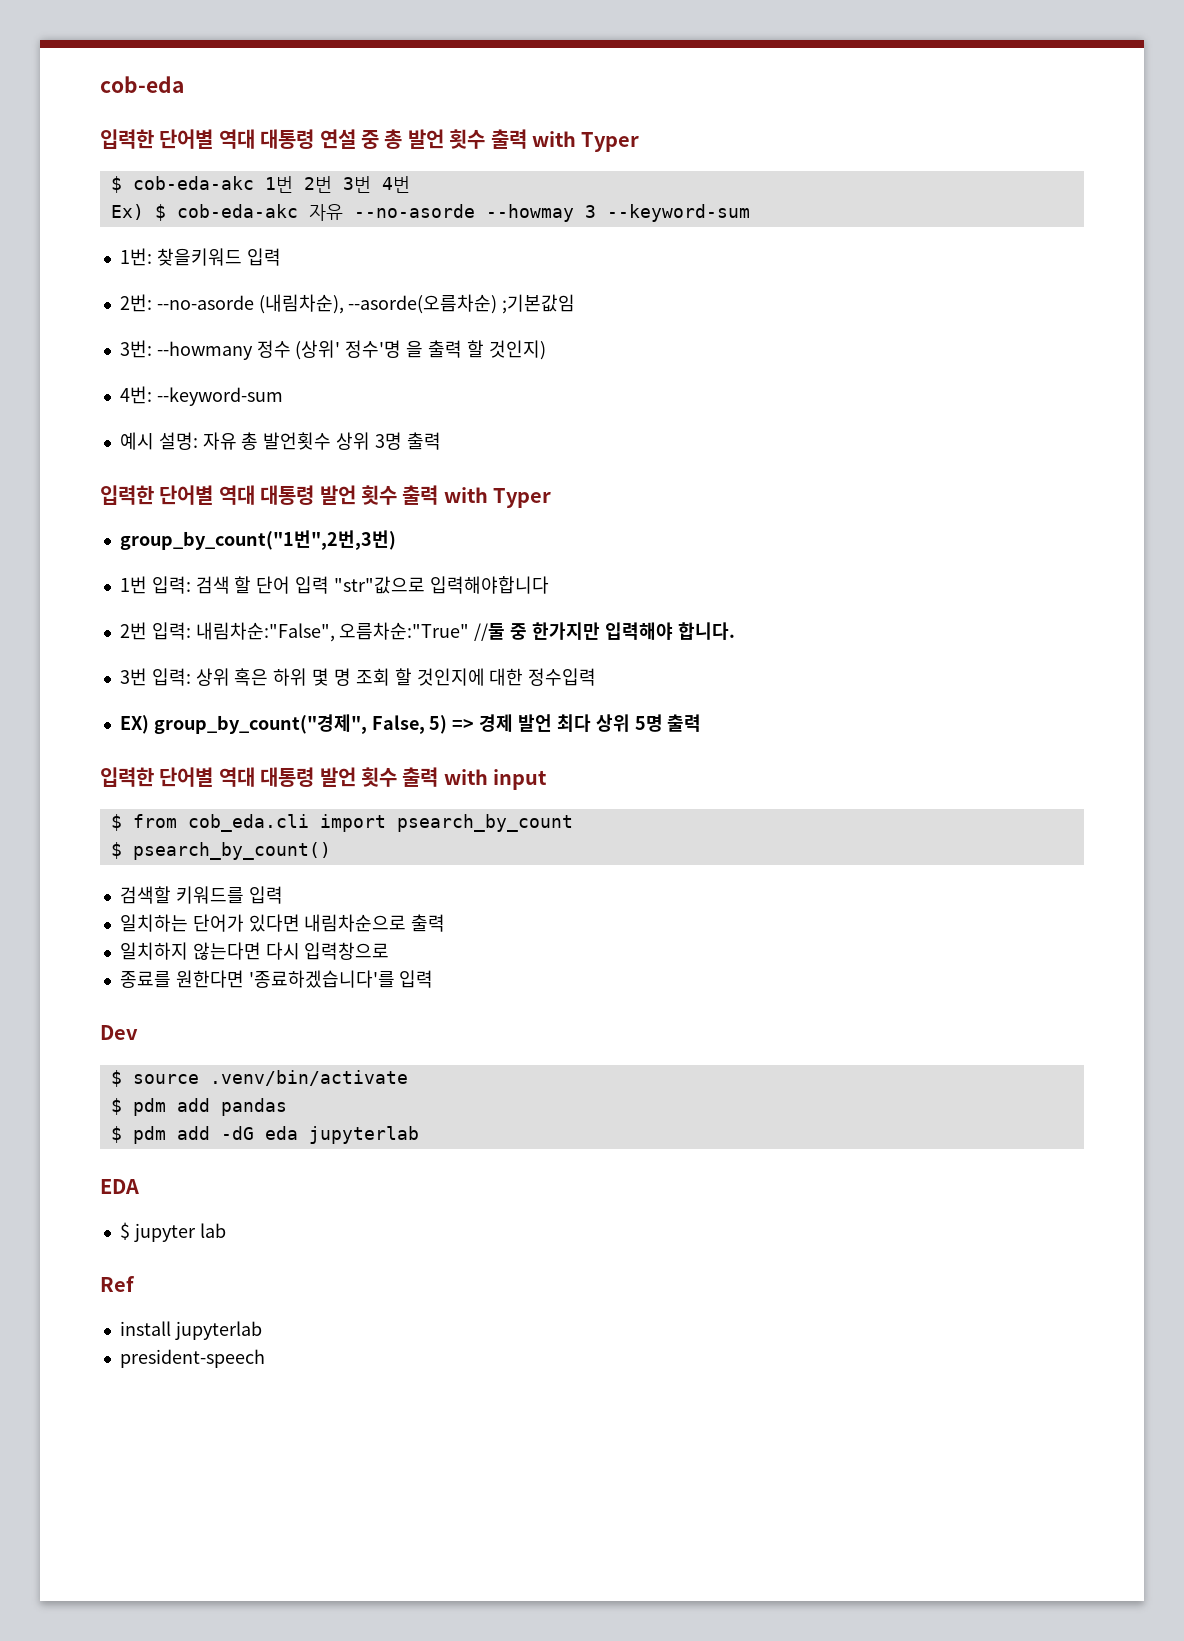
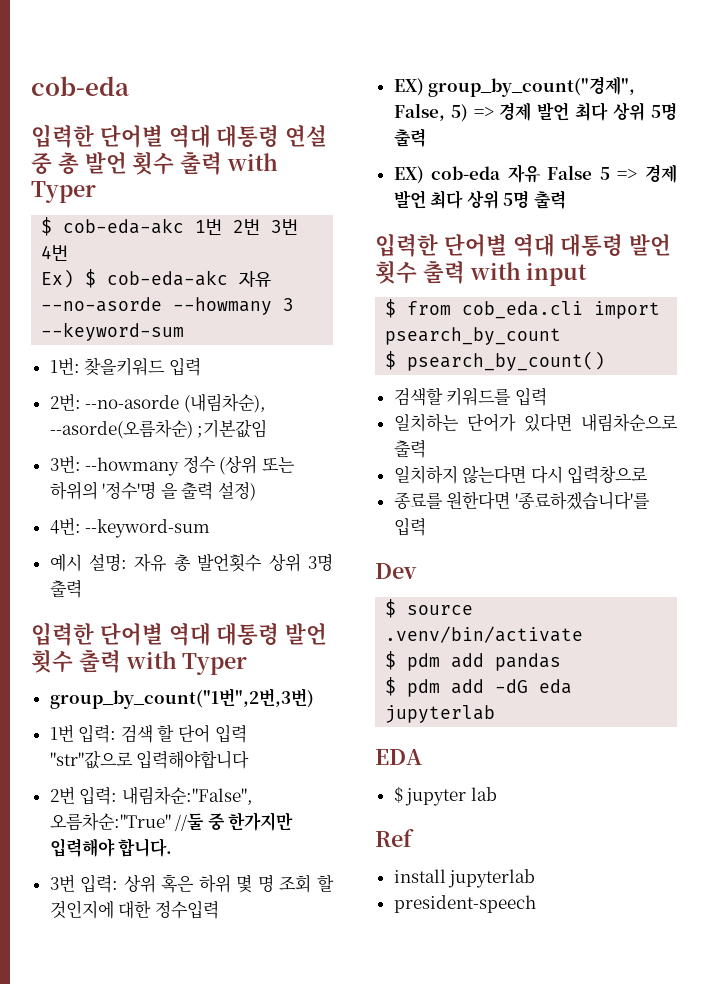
- Ex) $ cob-eda-akc 자유 --no-asorde --howmay 3 --keyword-sum
+ Ex) $ cob-eda-akc 자유 --no-asorde --howmany 3 --keyword-sum
- 3번: --howmany 정수 (상위' 정수'명 을 출력 할 것인지)
+ 3번: --howmany 정수 (상위 또는 하위의 '정수'명 을 출력 설정)
+ EX) cob-eda 자유 False 5 => 경제 발언 최다 상위 5명 출력

